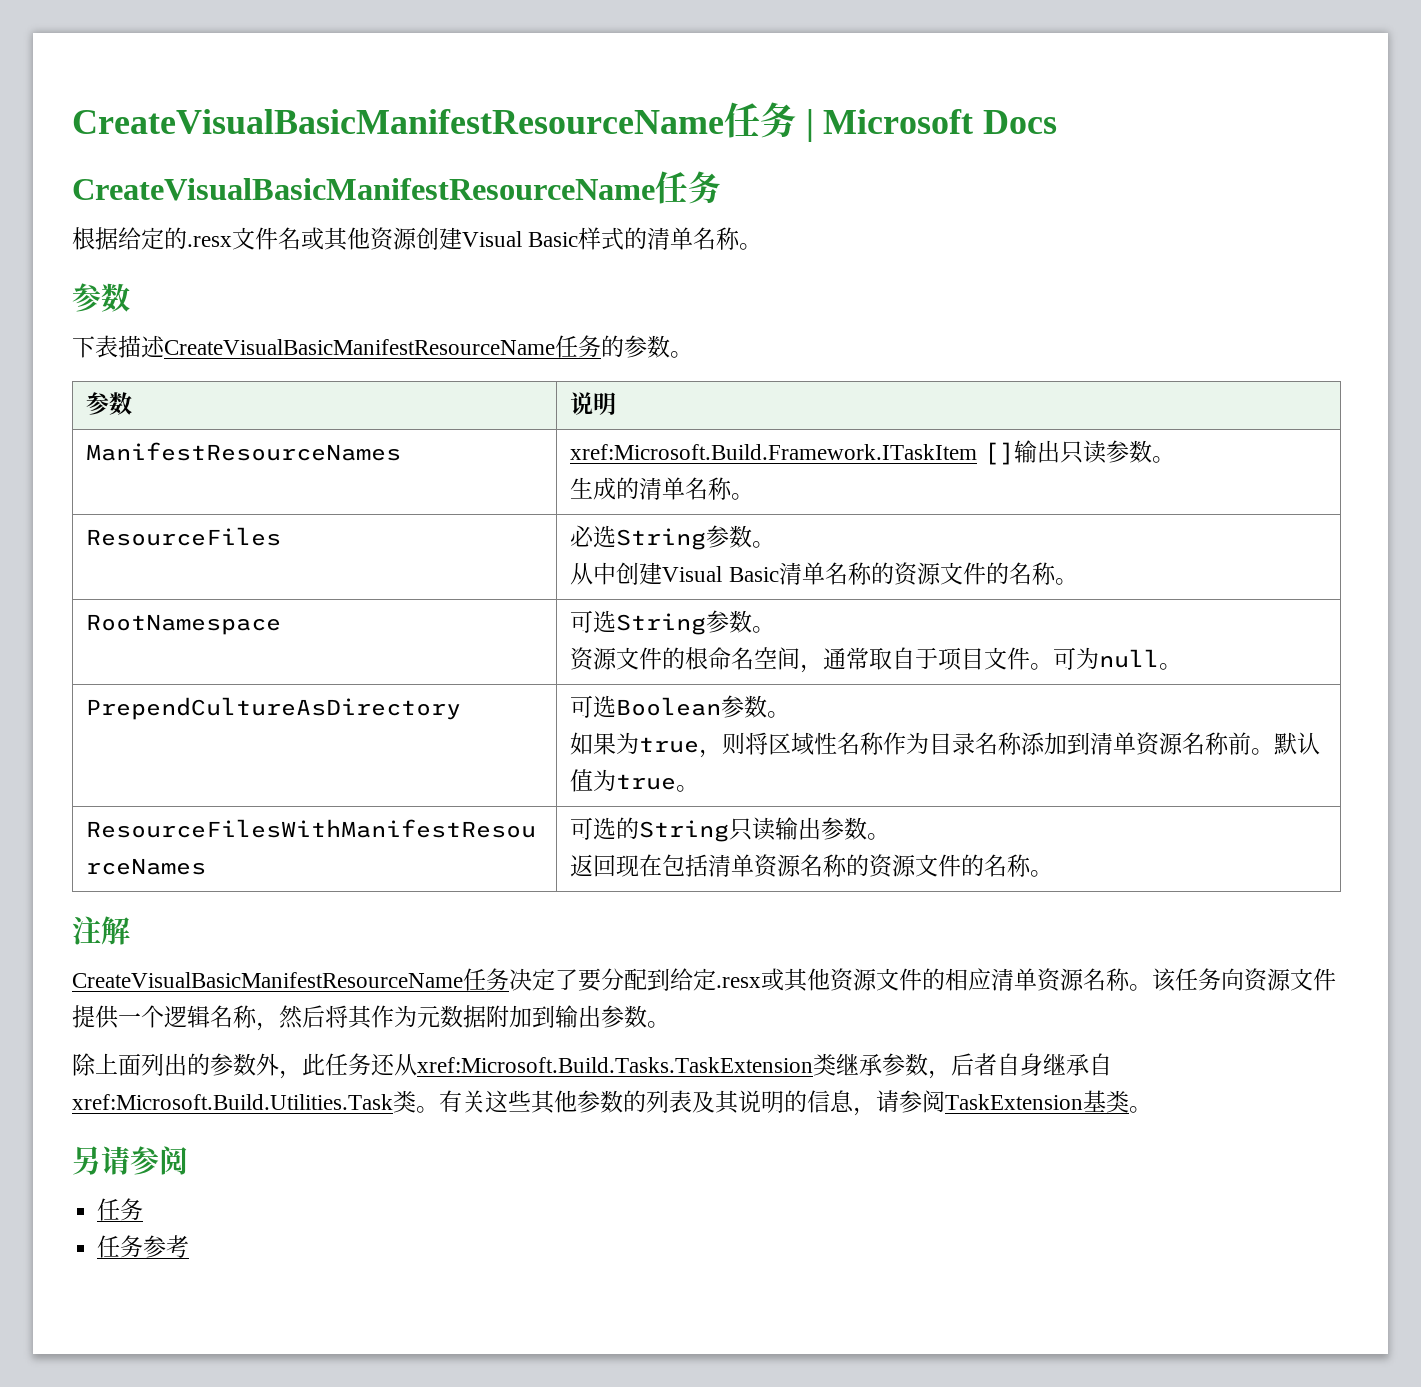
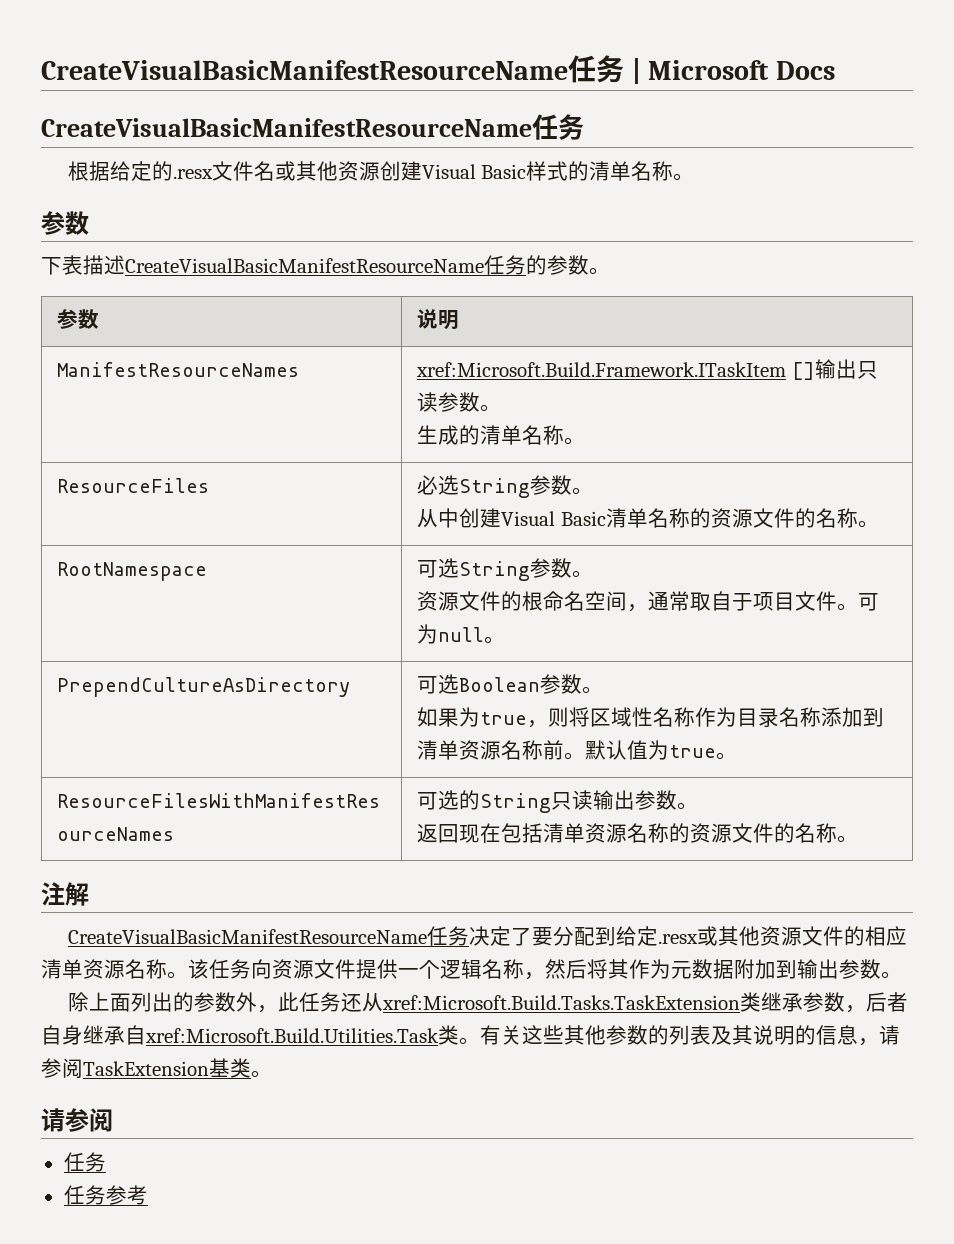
  有关这些其他参数的列表及其说明的信息，请参阅TaskExtension基类。
- 另请参阅
+ 请参阅

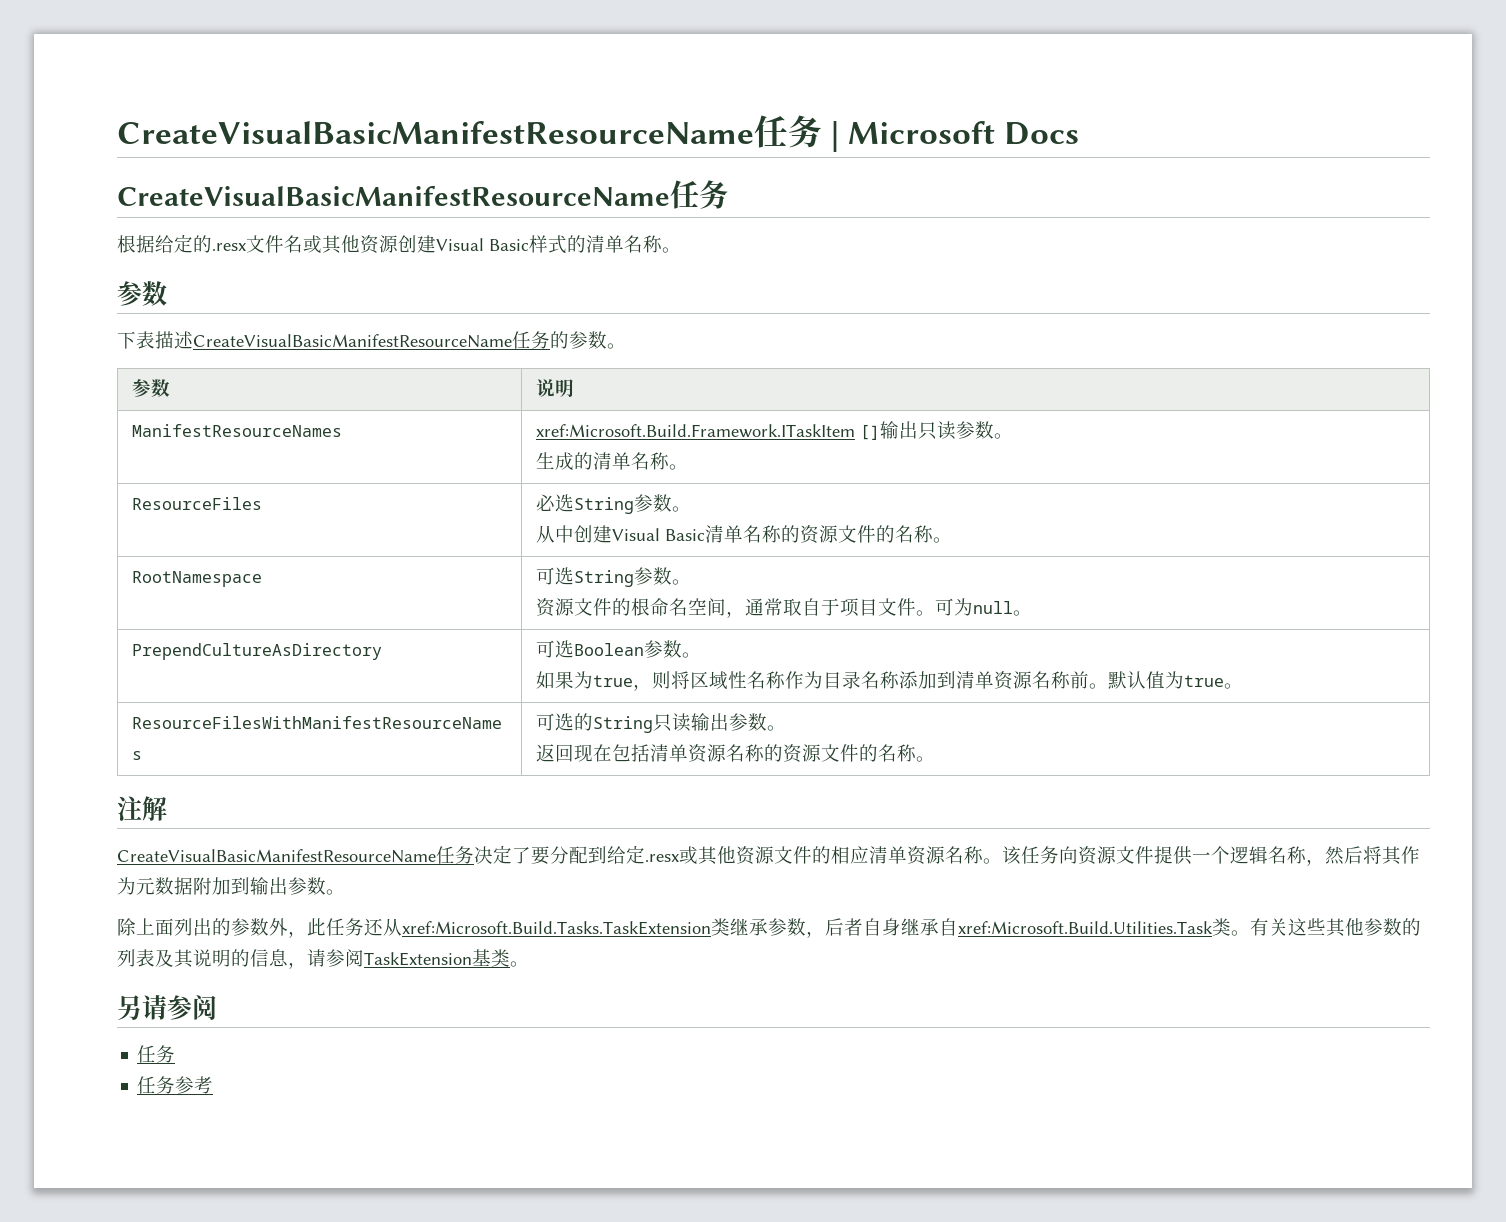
  有关这些其他参数的列表及其说明的信息，请参阅TaskExtension基类。
- 请参阅
+ 另请参阅

